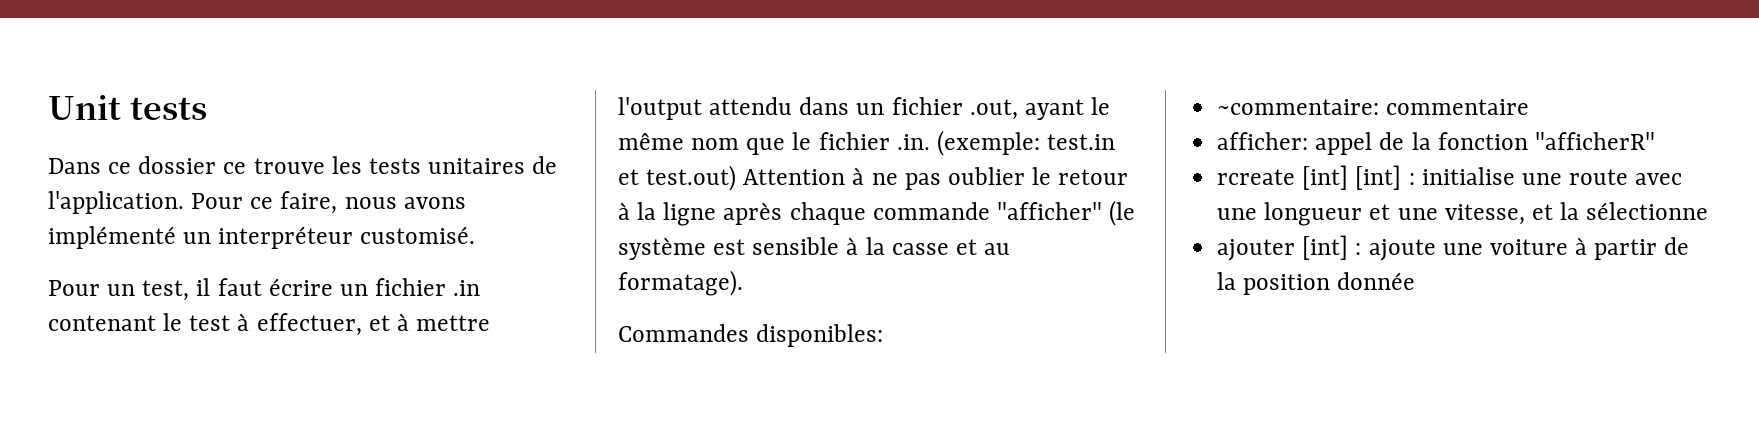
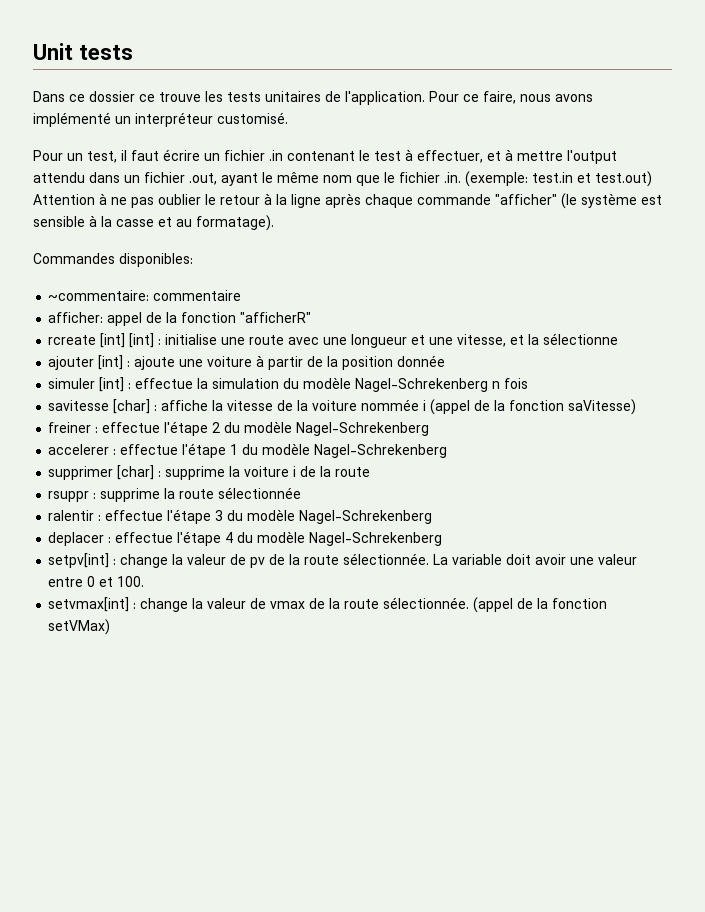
+ simuler [int] : effectue la simulation du modèle Nagel-Schrekenberg n fois
+ savitesse [char] : affiche la vitesse de la voiture nommée i (appel de la fonction saVitesse)
+ freiner : effectue l'étape 2 du modèle Nagel-Schrekenberg
+ accelerer : effectue l'étape 1 du modèle Nagel-Schrekenberg
+ supprimer [char] : supprime la voiture i de la route
+ rsuppr : supprime la route sélectionnée
+ ralentir : effectue l'étape 3 du modèle Nagel-Schrekenberg
+ deplacer : effectue l'étape 4 du modèle Nagel-Schrekenberg
+ setpv[int] : change la valeur de pv de la route sélectionnée. La variable doit avoir une valeur entre 0 et 100.
+ setvmax[int] : change la valeur de vmax de la route sélectionnée. (appel de la fonction setVMax)

